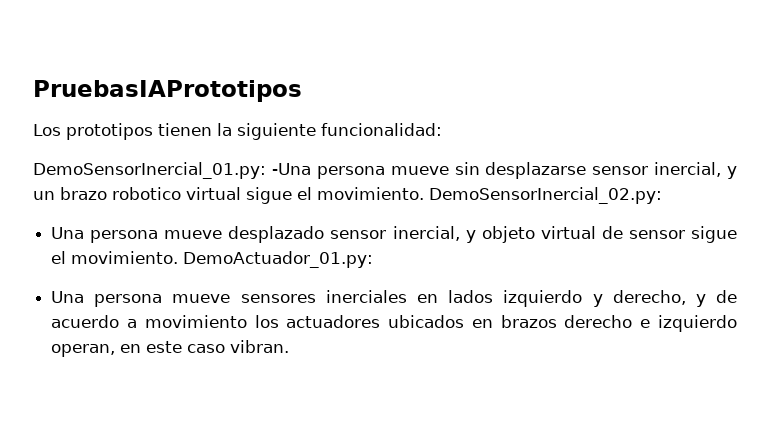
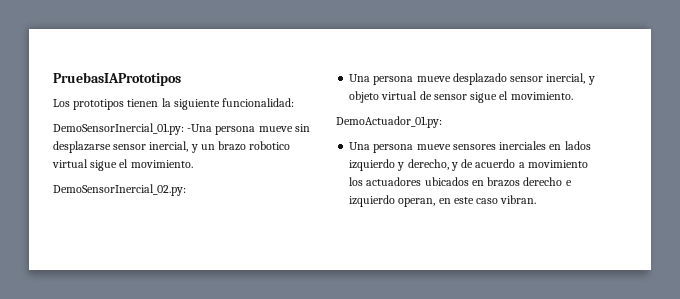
- DemoSensorInercial_01.py: -Una persona mueve sin desplazarse sensor inercial, y un brazo robotico virtual sigue el movimiento. DemoSensorInercial_02.py:
+ DemoSensorInercial_01.py: -Una persona mueve sin desplazarse sensor inercial, y un brazo robotico virtual sigue el movimiento.
+ DemoSensorInercial_02.py:
- Una persona mueve desplazado sensor inercial, y objeto virtual de sensor sigue el movimiento. DemoActuador_01.py:
+ Una persona mueve desplazado sensor inercial, y objeto virtual de sensor sigue el movimiento.
+ DemoActuador_01.py:

